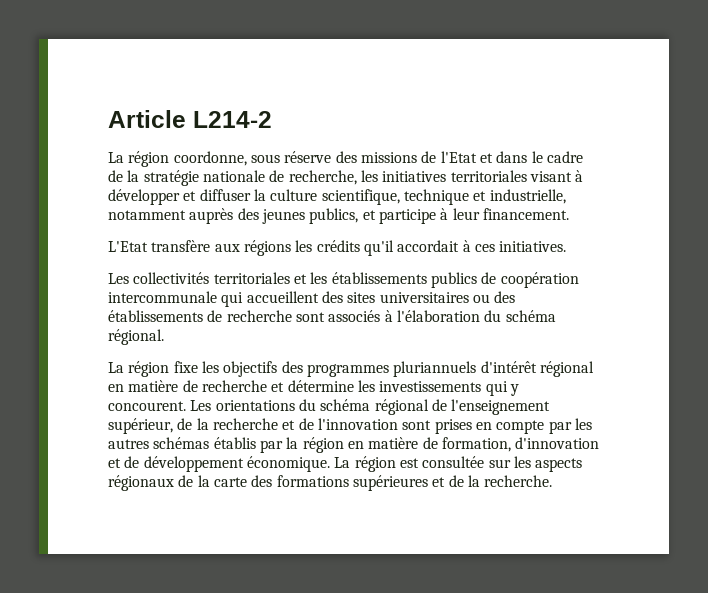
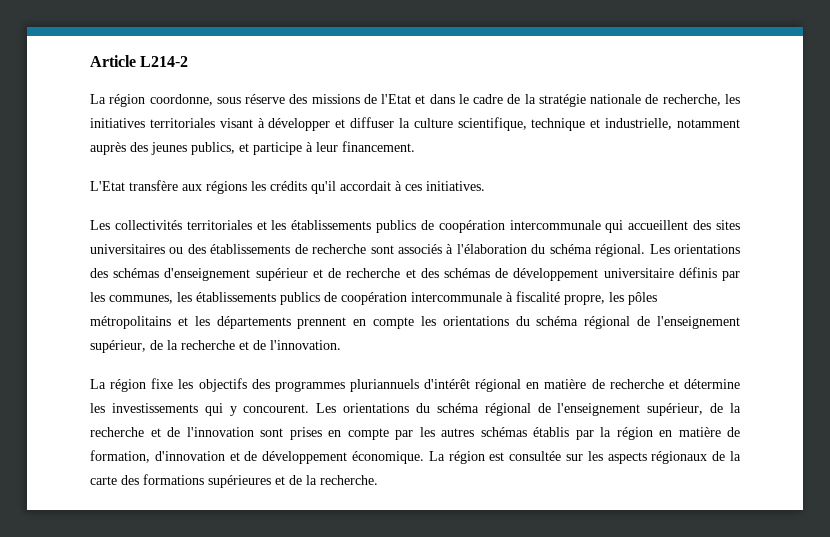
+ Les orientations des schémas d'enseignement supérieur et de recherche et des schémas de développement universitaire définis par les communes, les établissements publics de coopération intercommunale à fiscalité propre, les pôles métropolitains et les départements prennent en compte les orientations du schéma régional de l'enseignement supérieur, de la recherche et de l'innovation.

